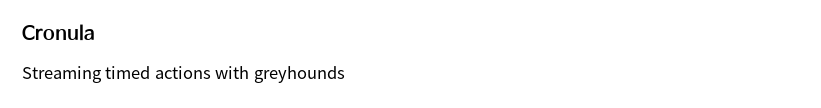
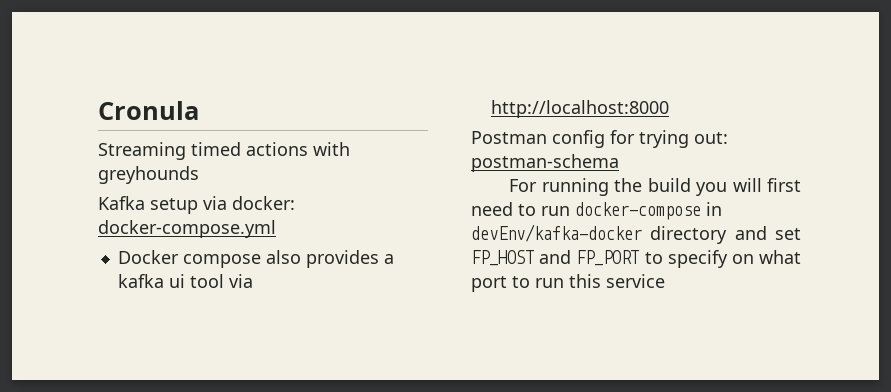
+ Kafka setup via docker: docker-compose.yml
+ Docker compose also provides a kafka ui tool via http://localhost:8000
+ Postman config for trying out: postman-schema
+ For running the build you will first need to run docker-compose in devEnv/kafka-docker directory and set FP_HOST and FP_PORT to specify on what port to run this service

